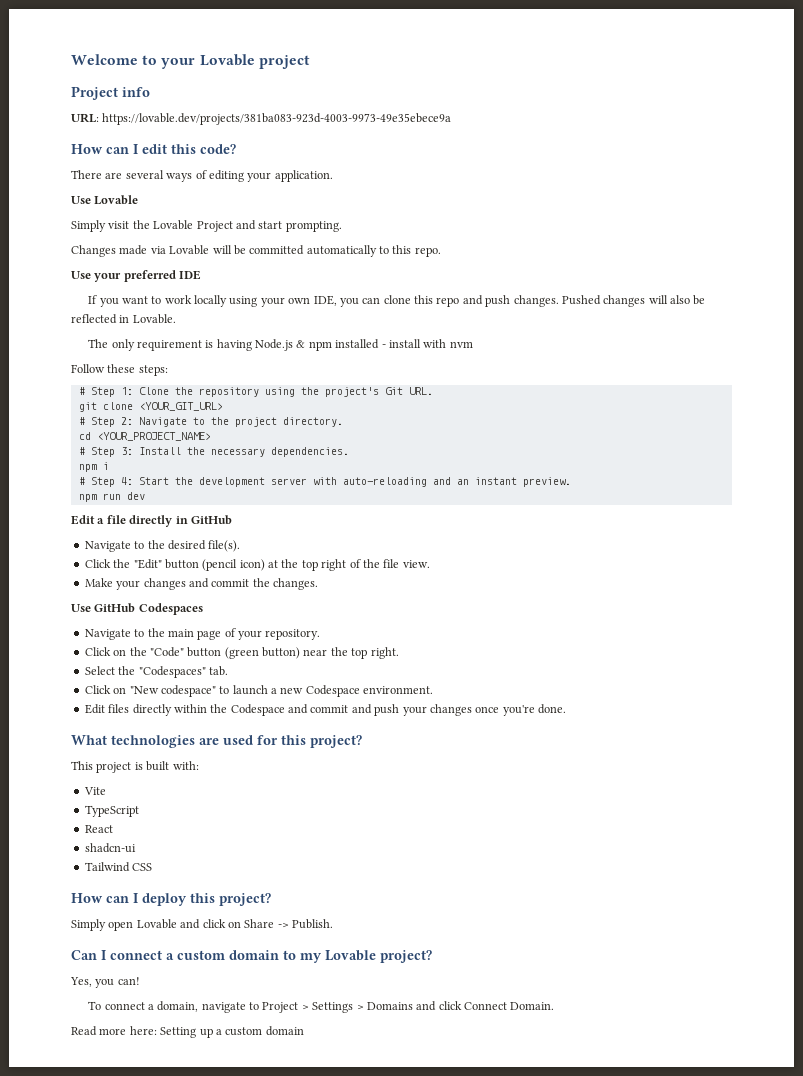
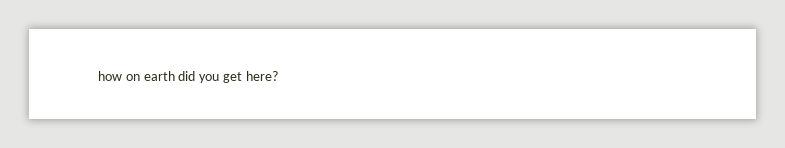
- Welcome to your Lovable project
- Project info
- URL: https://lovable.dev/projects/381ba083-923d-4003-9973-49e35ebece9a
- How can I edit this code?
- There are several ways of editing your application.
- Use Lovable
- Simply visit the Lovable Project and start prompting.
- Changes made via Lovable will be committed automatically to this repo.
- Use your preferred IDE
- If you want to work locally using your own IDE, you can clone this repo and push changes. Pushed changes will also be reflected in Lovable.
- The only requirement is having Node.js & npm installed - install with nvm
- Follow these steps:
- # Step 1: Clone the repository using the project's Git URL.
- git clone <YOUR_GIT_URL>
- # Step 2: Navigate to the project directory.
- cd <YOUR_PROJECT_NAME>
- # Step 3: Install the necessary dependencies.
- npm i
- # Step 4: Start the development server with auto-reloading and an instant preview.
- npm run dev
- Edit a file directly in GitHub
- Navigate to the desired file(s).
- Click the "Edit" button (pencil icon) at the top right of the file view.
- Make your changes and commit the changes.
- Use GitHub Codespaces
- Navigate to the main page of your repository.
- Click on the "Code" button (green button) near the top right.
- Select the "Codespaces" tab.
- Click on "New codespace" to launch a new Codespace environment.
- Edit files directly within the Codespace and commit and push your changes once you're done.
- What technologies are used for this project?
- This project is built with:
- Vite
- TypeScript
- React
- shadcn-ui
- Tailwind CSS
- How can I deploy this project?
- Simply open Lovable and click on Share -> Publish.
- Can I connect a custom domain to my Lovable project?
- Yes, you can!
- To connect a domain, navigate to Project > Settings > Domains and click Connect Domain.
- Read more here: Setting up a custom domain
+ how on earth did you get here?

